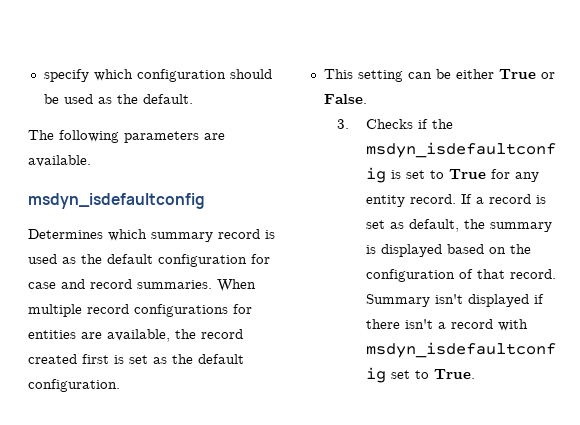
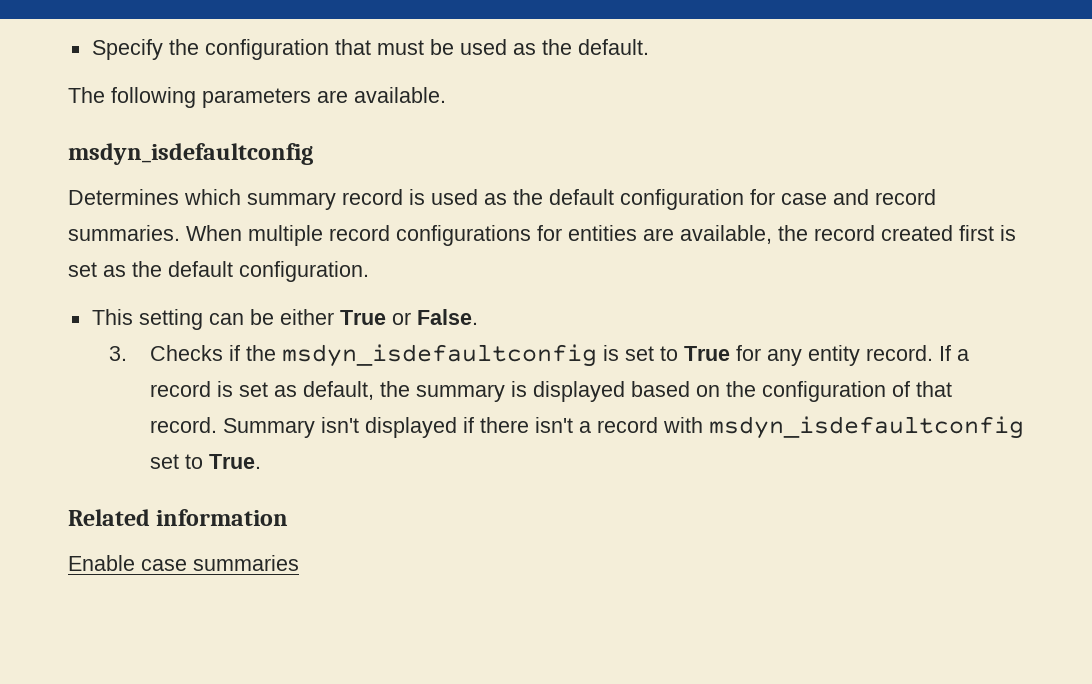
- specify which configuration should be used as the default.
+ Specify the configuration that must be used as the default.
+ Related information
+ Enable case summaries

